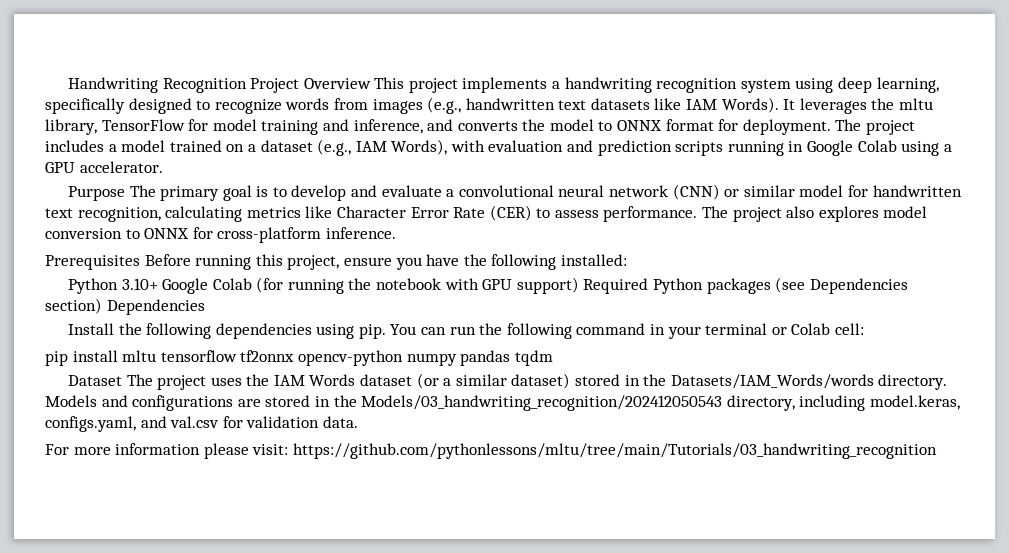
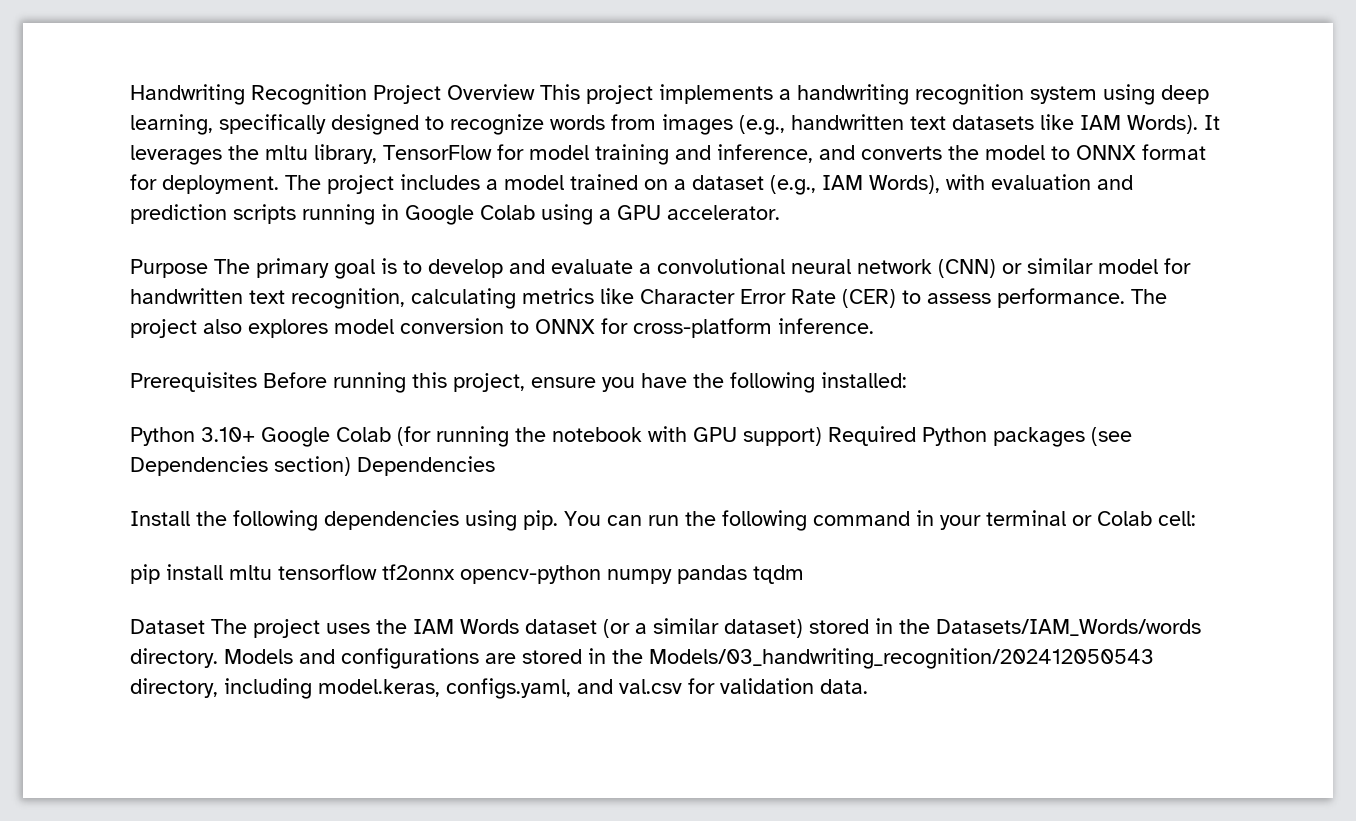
- For more information please visit: https://github.com/pythonlessons/mltu/tree/main/Tutorials/03_handwriting_recognition

